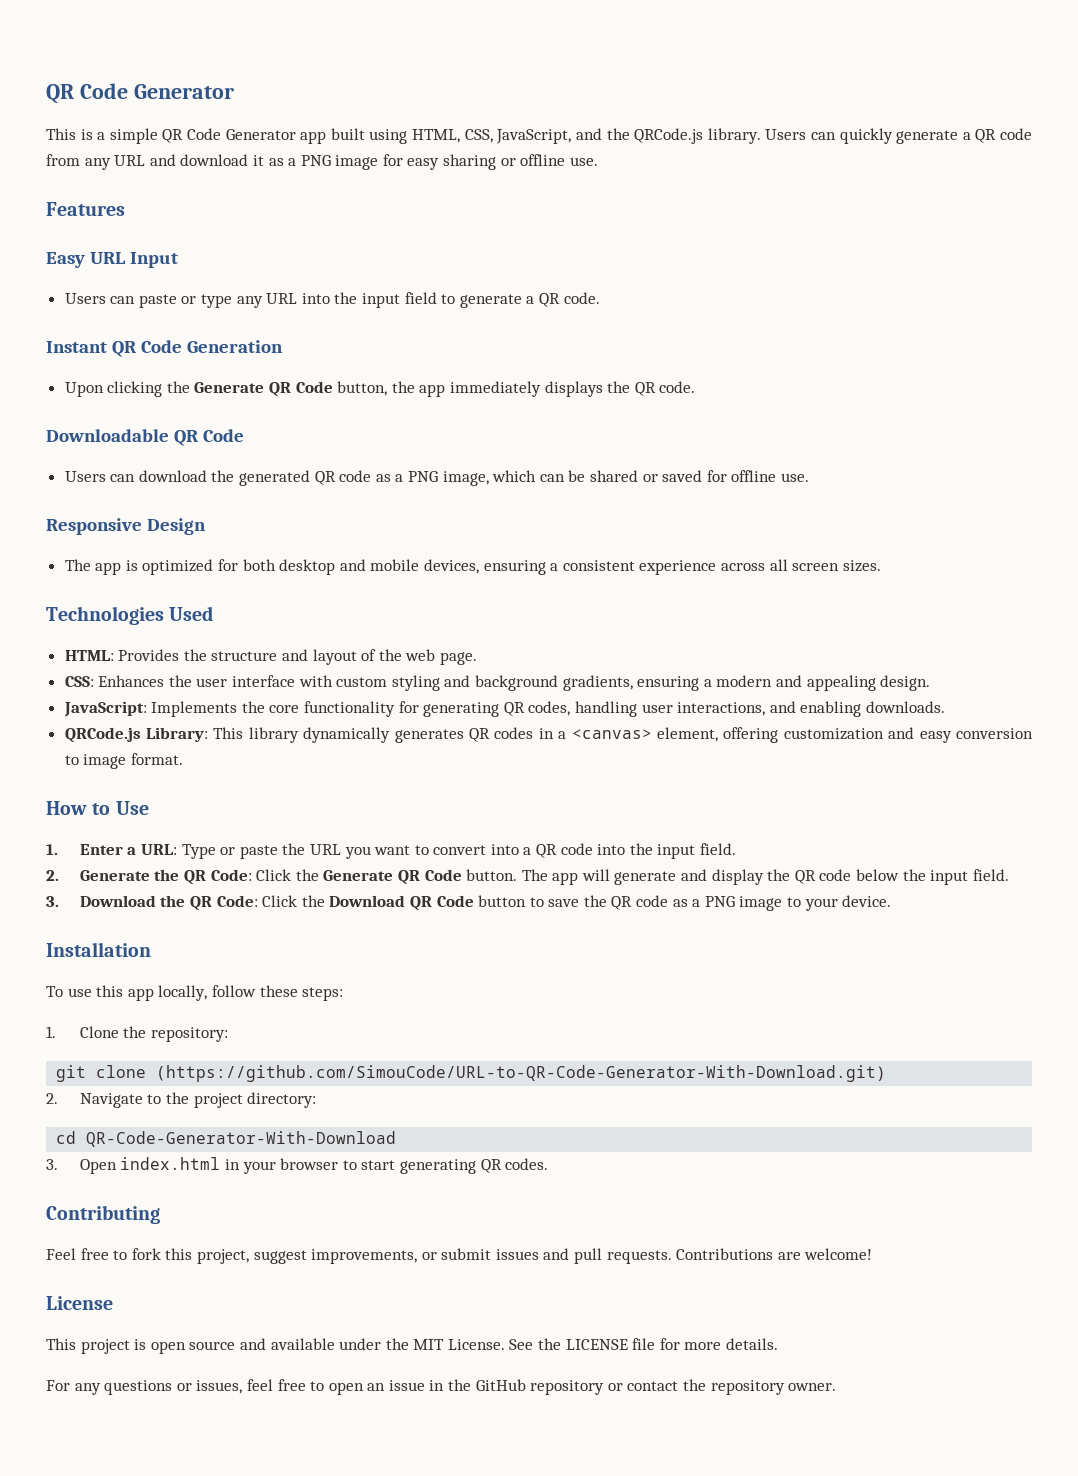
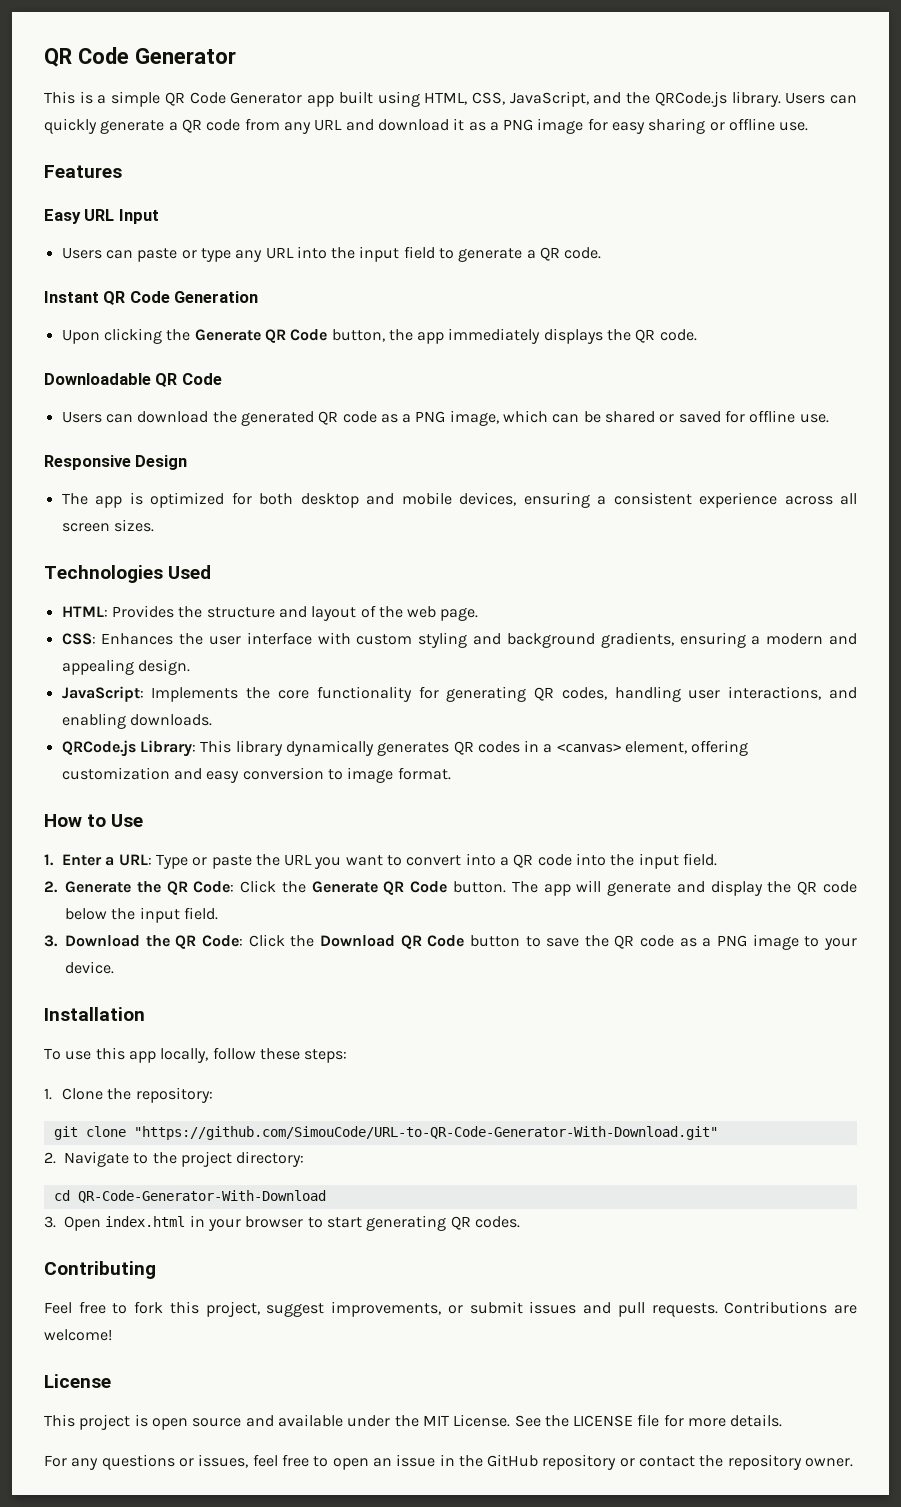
- git clone (https://github.com/SimouCode/URL-to-QR-Code-Generator-With-Download.git)
+ git clone "https://github.com/SimouCode/URL-to-QR-Code-Generator-With-Download.git"

